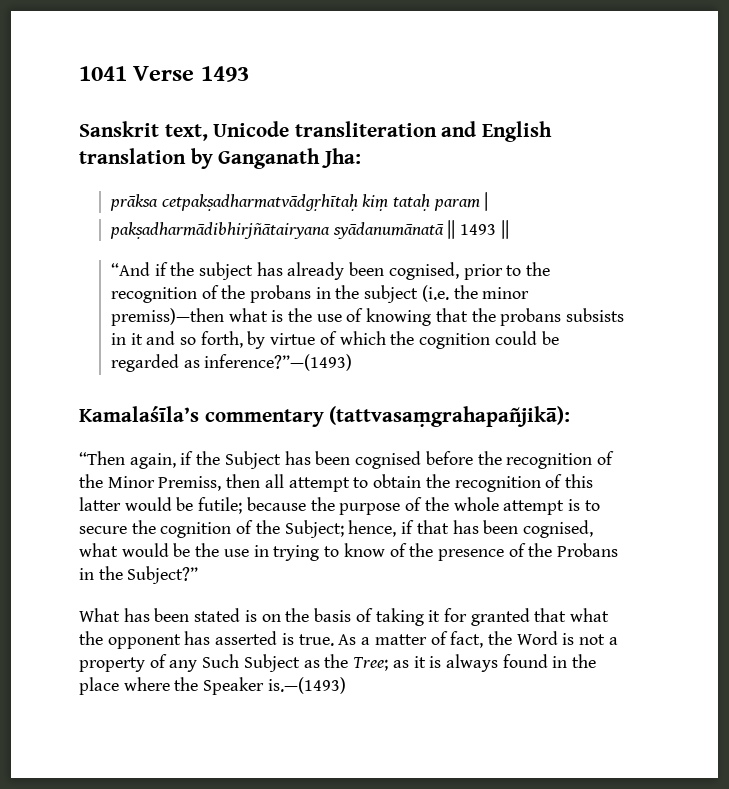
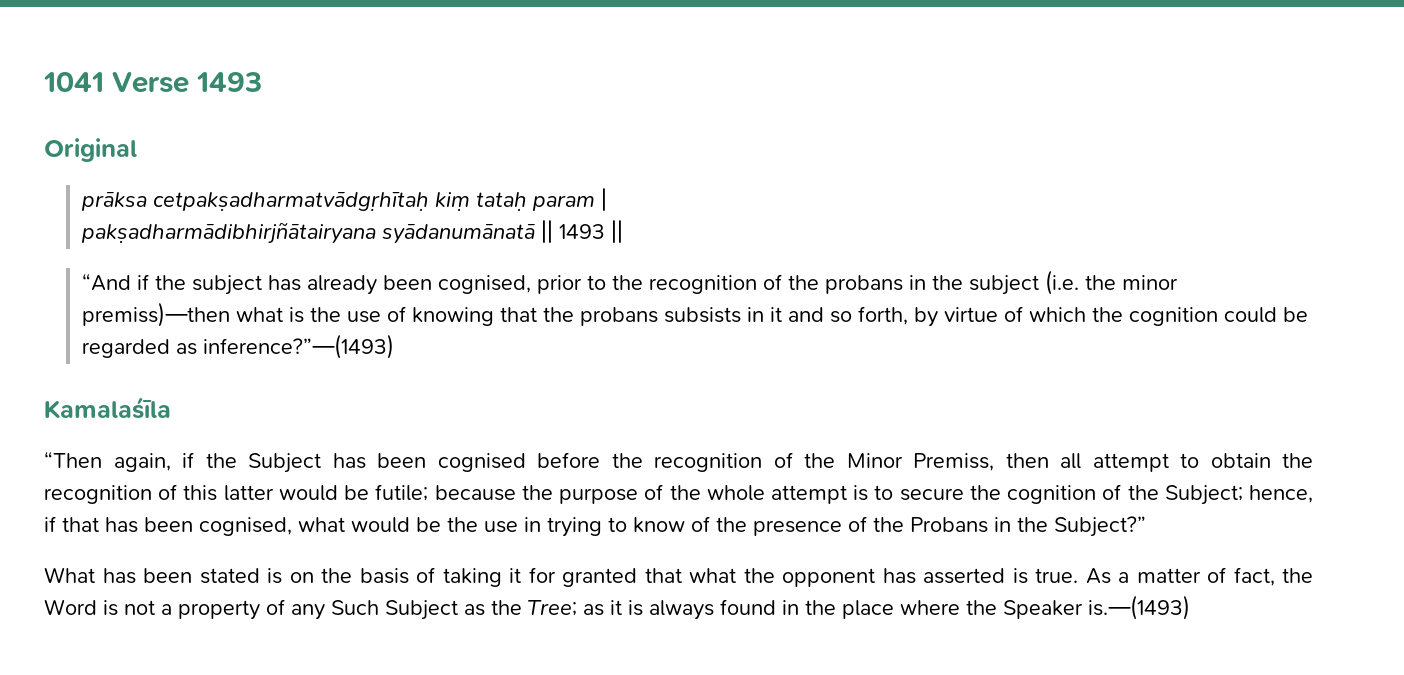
- Sanskrit text, Unicode transliteration and English translation by Ganganath Jha:
+ Original
- Kamalaśīla’s commentary (tattvasaṃgrahapañjikā):
+ Kamalaśīla

